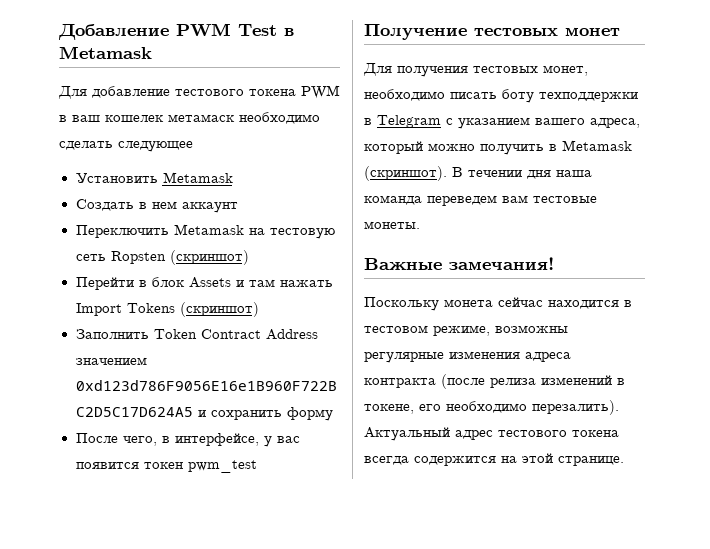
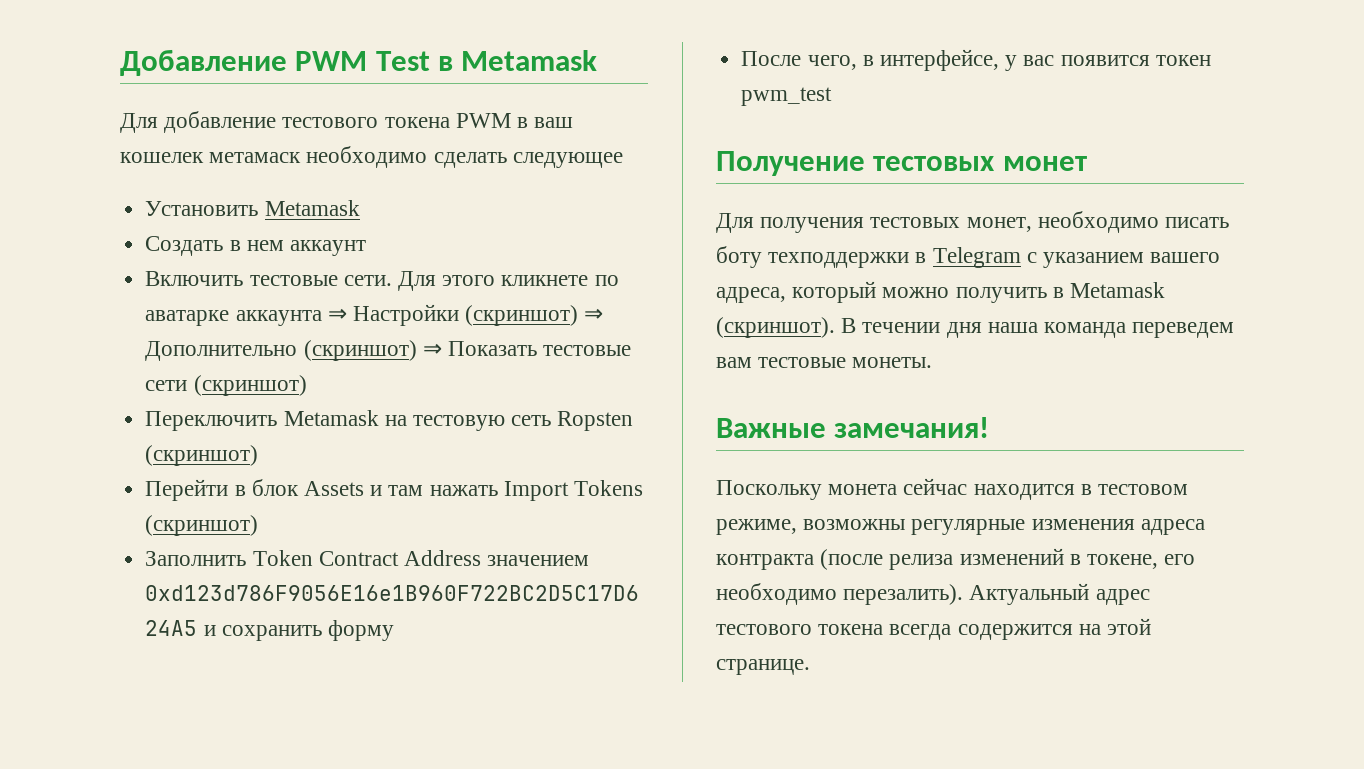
+ Включить тестовые сети. Для этого кликнете по аватарке аккаунта ⇒ Настройки (скриншот) ⇒ Дополнительно (скриншот) ⇒ Показать тестовые сети (скриншот)

